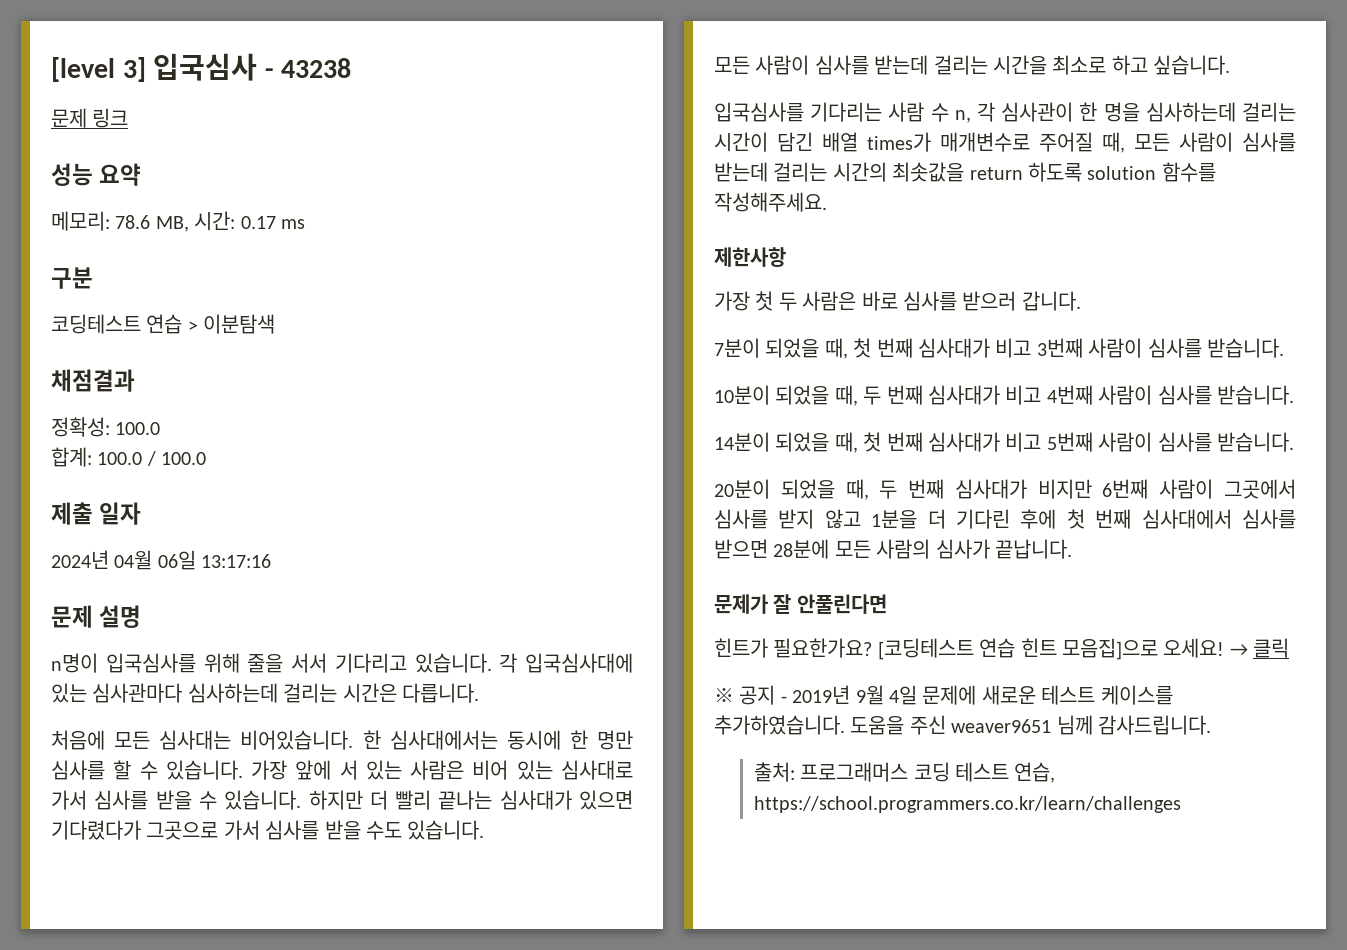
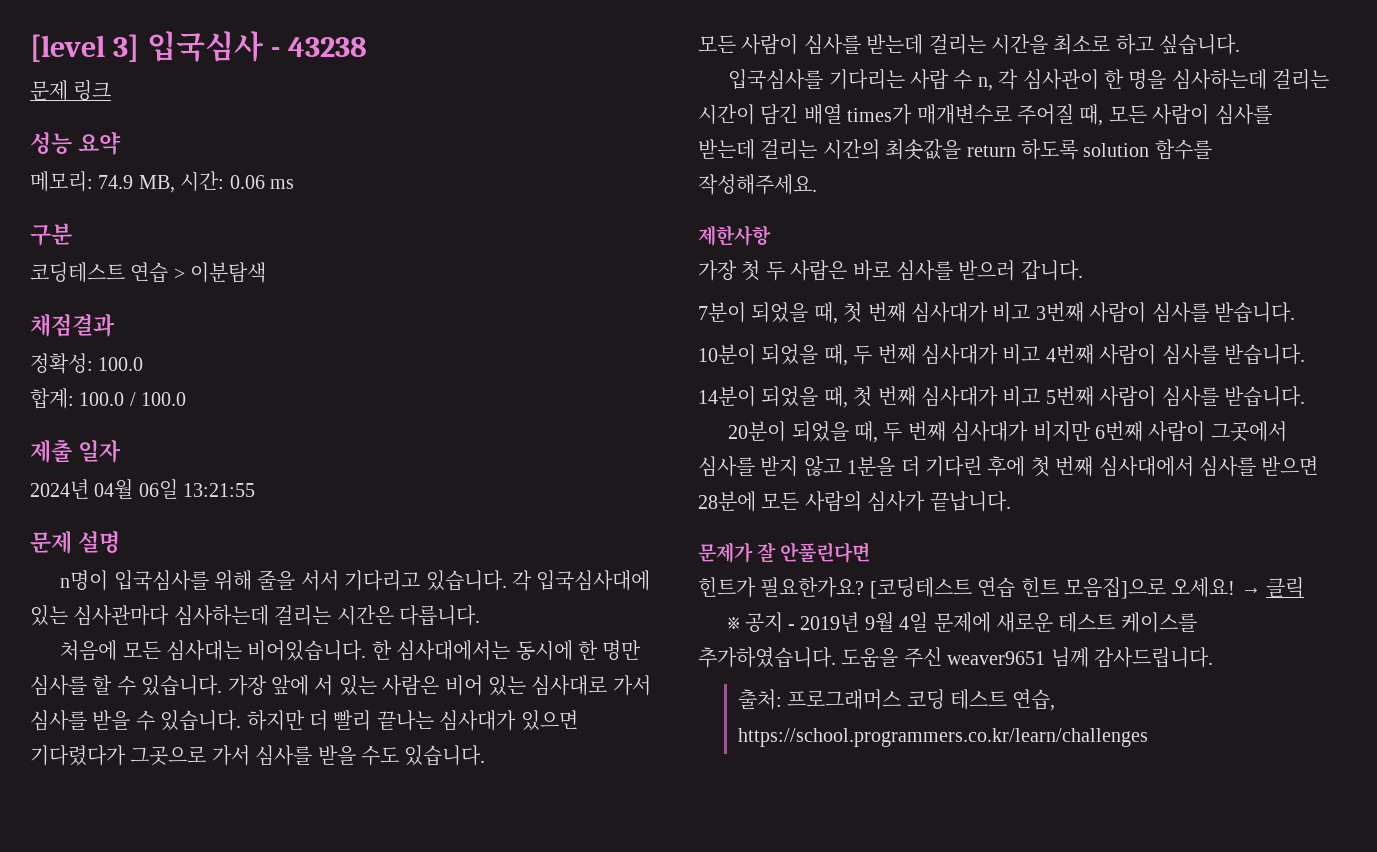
- 메모리: 78.6 MB, 시간: 0.17 ms
+ 메모리: 74.9 MB, 시간: 0.06 ms
- 2024년 04월 06일 13:17:16
+ 2024년 04월 06일 13:21:55

